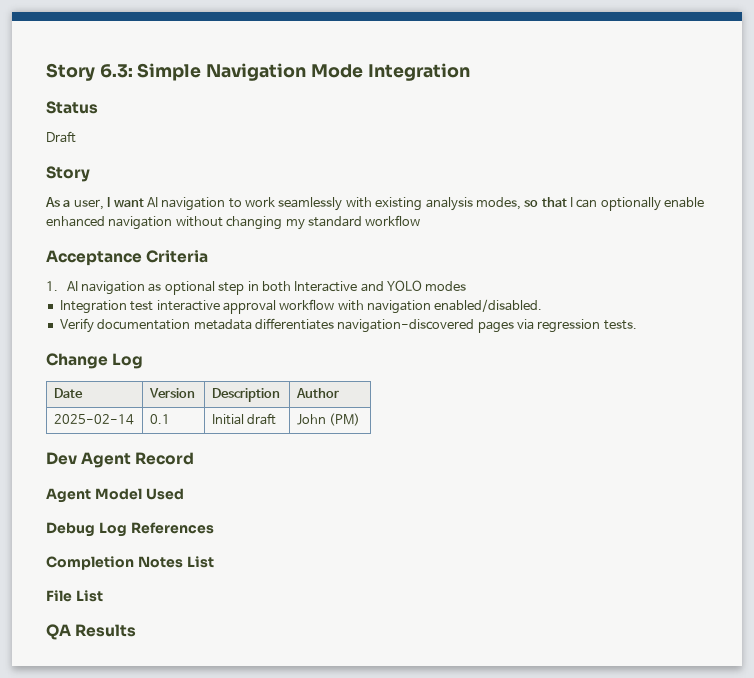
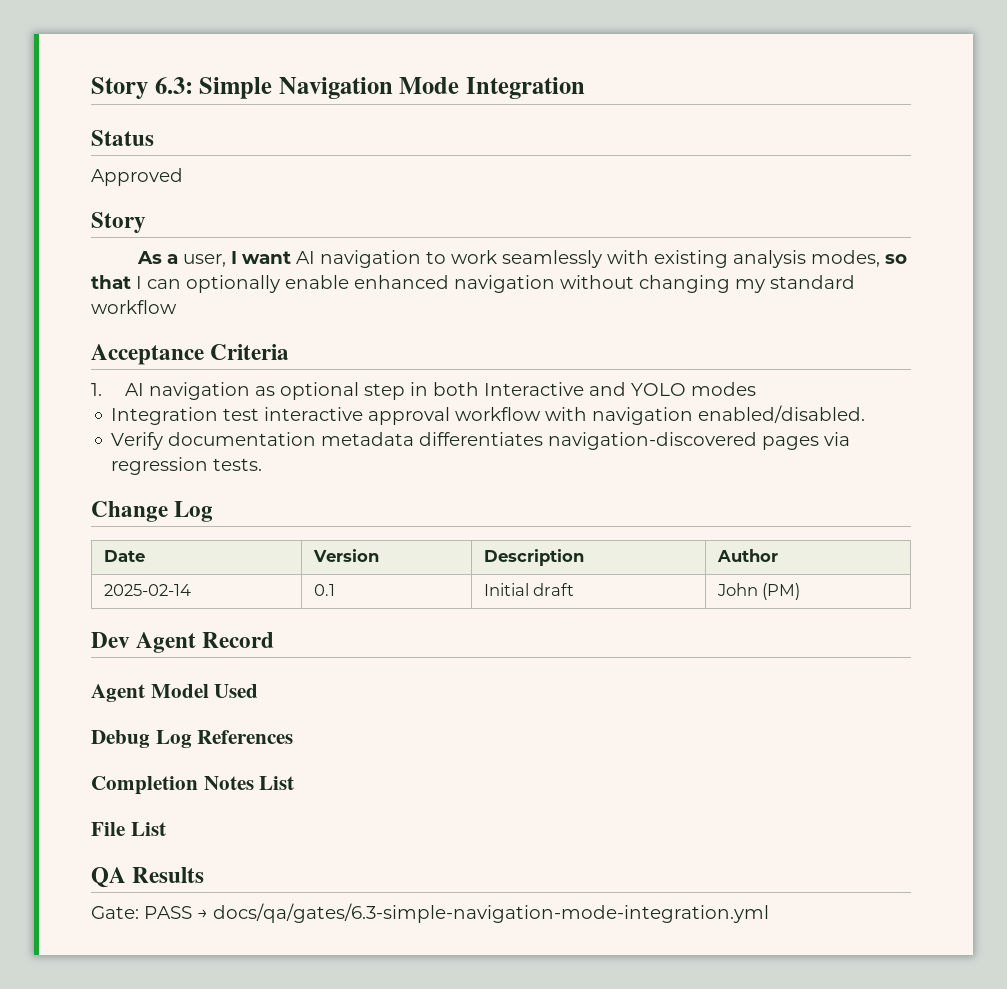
- Draft
+ Approved
+ Gate: PASS → docs/qa/gates/6.3-simple-navigation-mode-integration.yml

